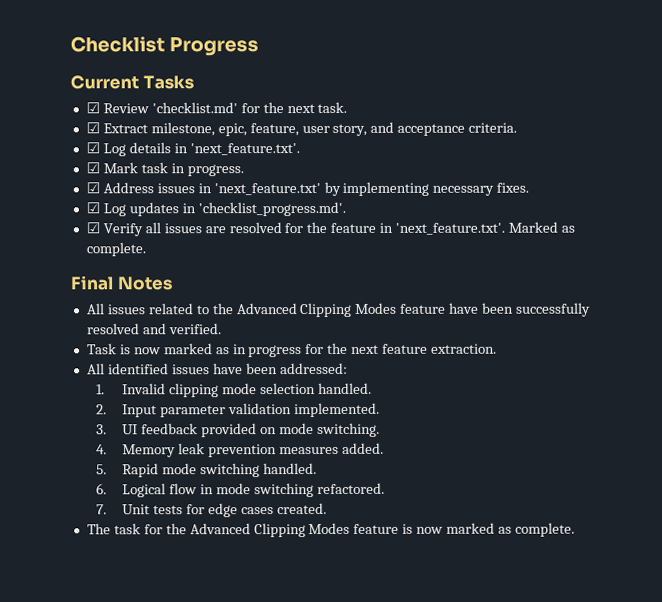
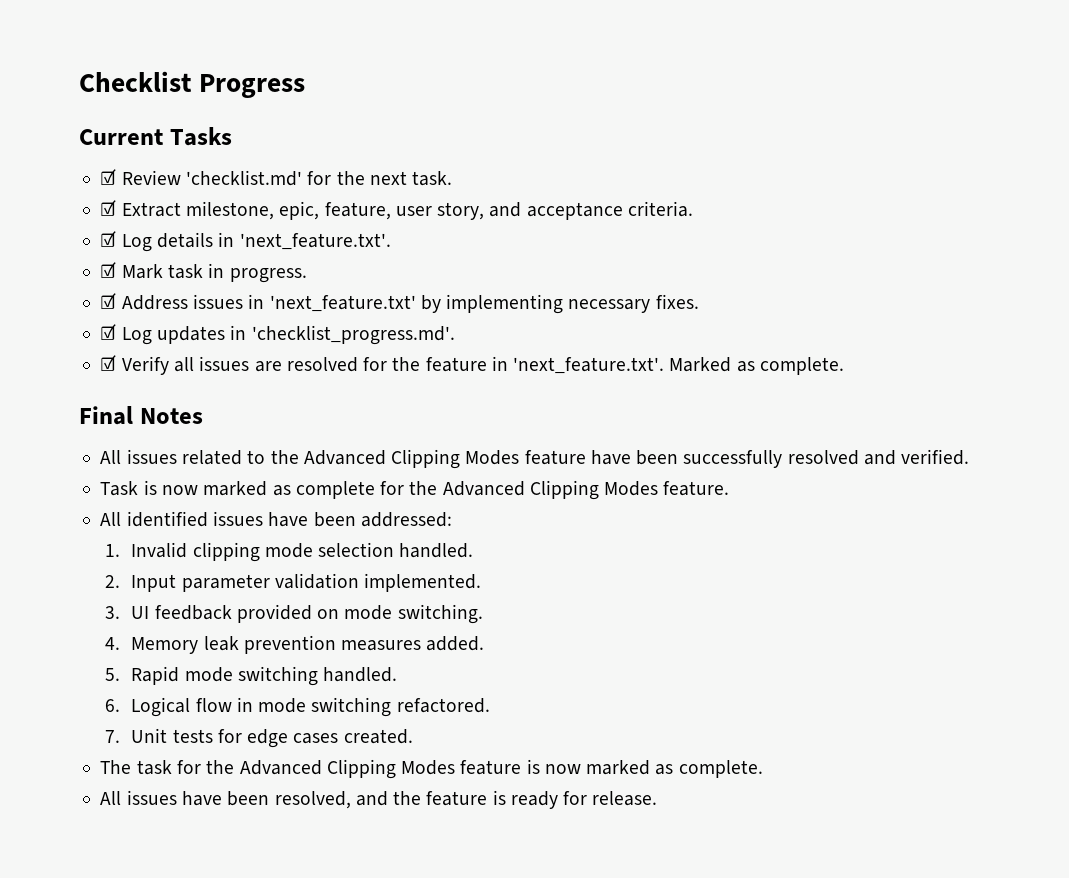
- Task is now marked as in progress for the next feature extraction.
+ Task is now marked as complete for the Advanced Clipping Modes feature.
+ All issues have been resolved, and the feature is ready for release.

